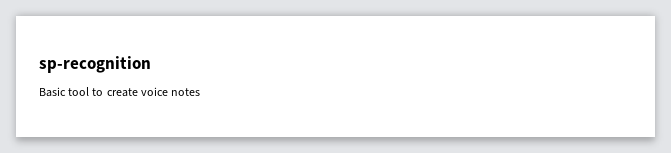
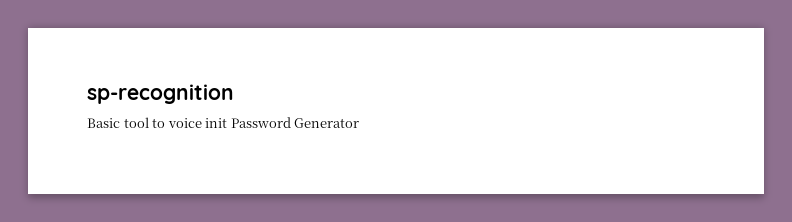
- Basic tool to create voice notes
+ Basic tool to voice init Password Generator

